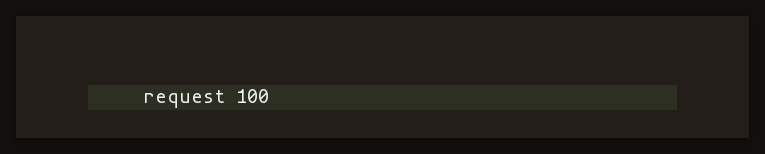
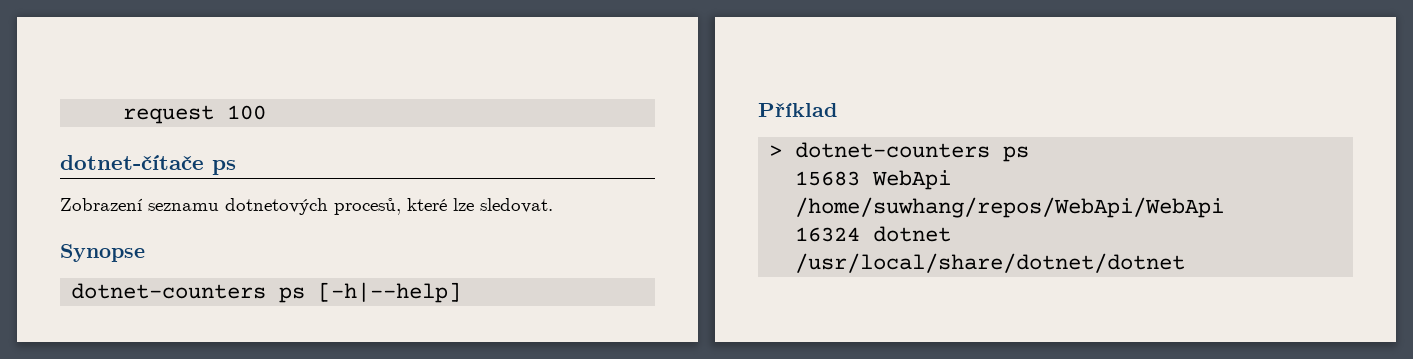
+ dotnet-čítače ps
+ Zobrazení seznamu dotnetových procesů, které lze sledovat.
+ Synopse
+ dotnet-counters ps [-h|--help]
+ Příklad
+ > dotnet-counters ps
+ 15683 WebApi /home/suwhang/repos/WebApi/WebApi
+ 16324 dotnet /usr/local/share/dotnet/dotnet

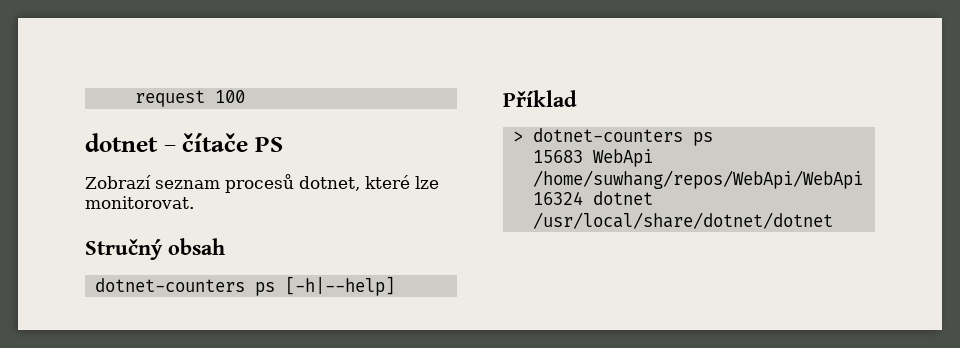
- dotnet-čítače ps
- Zobrazení seznamu dotnetových procesů, které lze sledovat.
- Synopse
+ dotnet – čítače PS
+ Zobrazí seznam procesů dotnet, které lze monitorovat.
+ Stručný obsah

